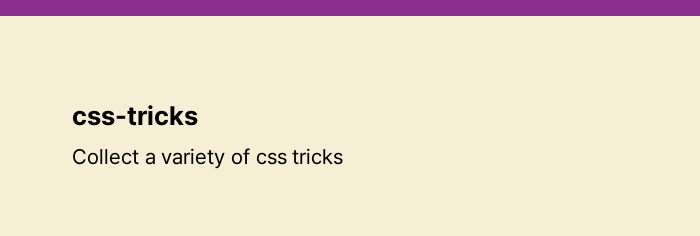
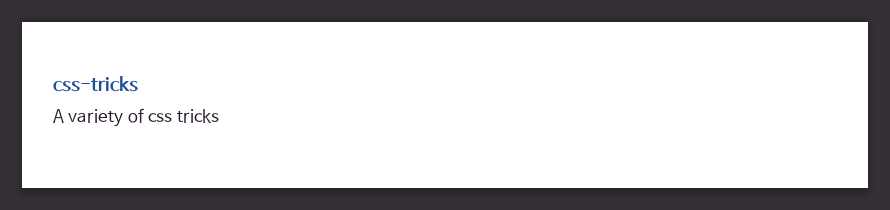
- Collect a variety of css tricks
+ A variety of css tricks

